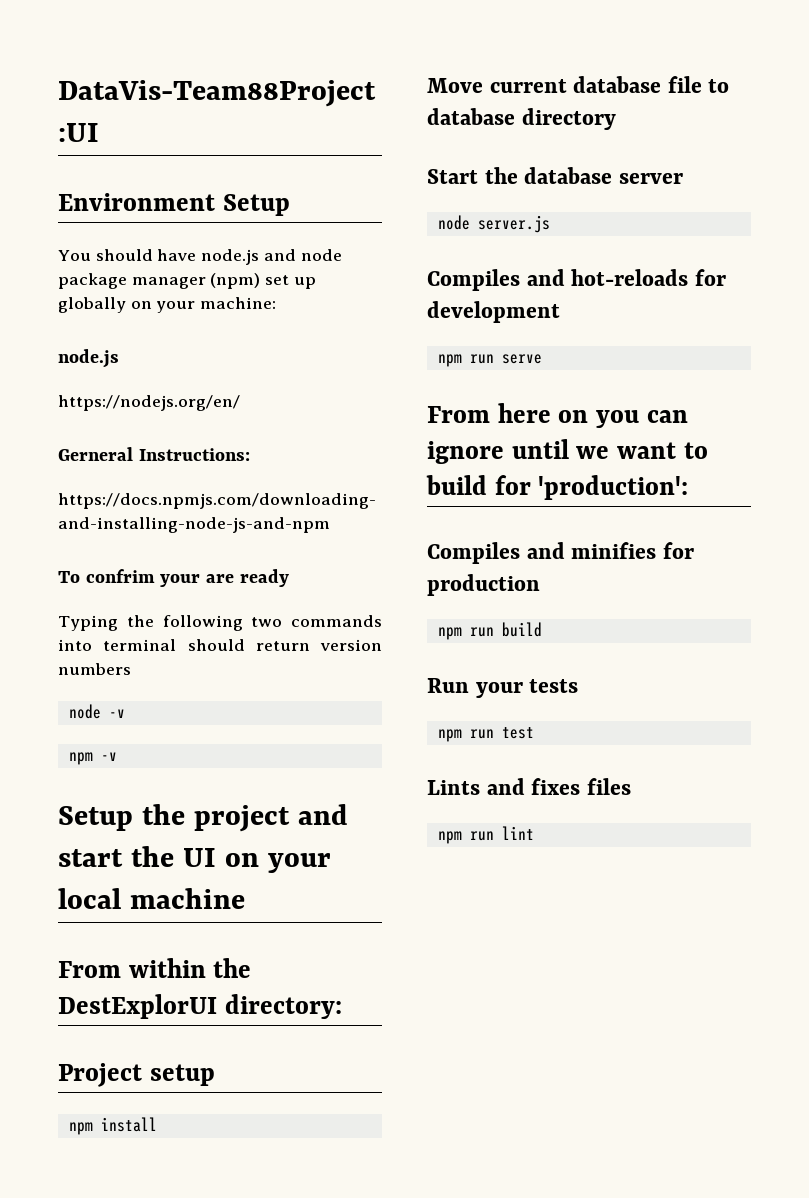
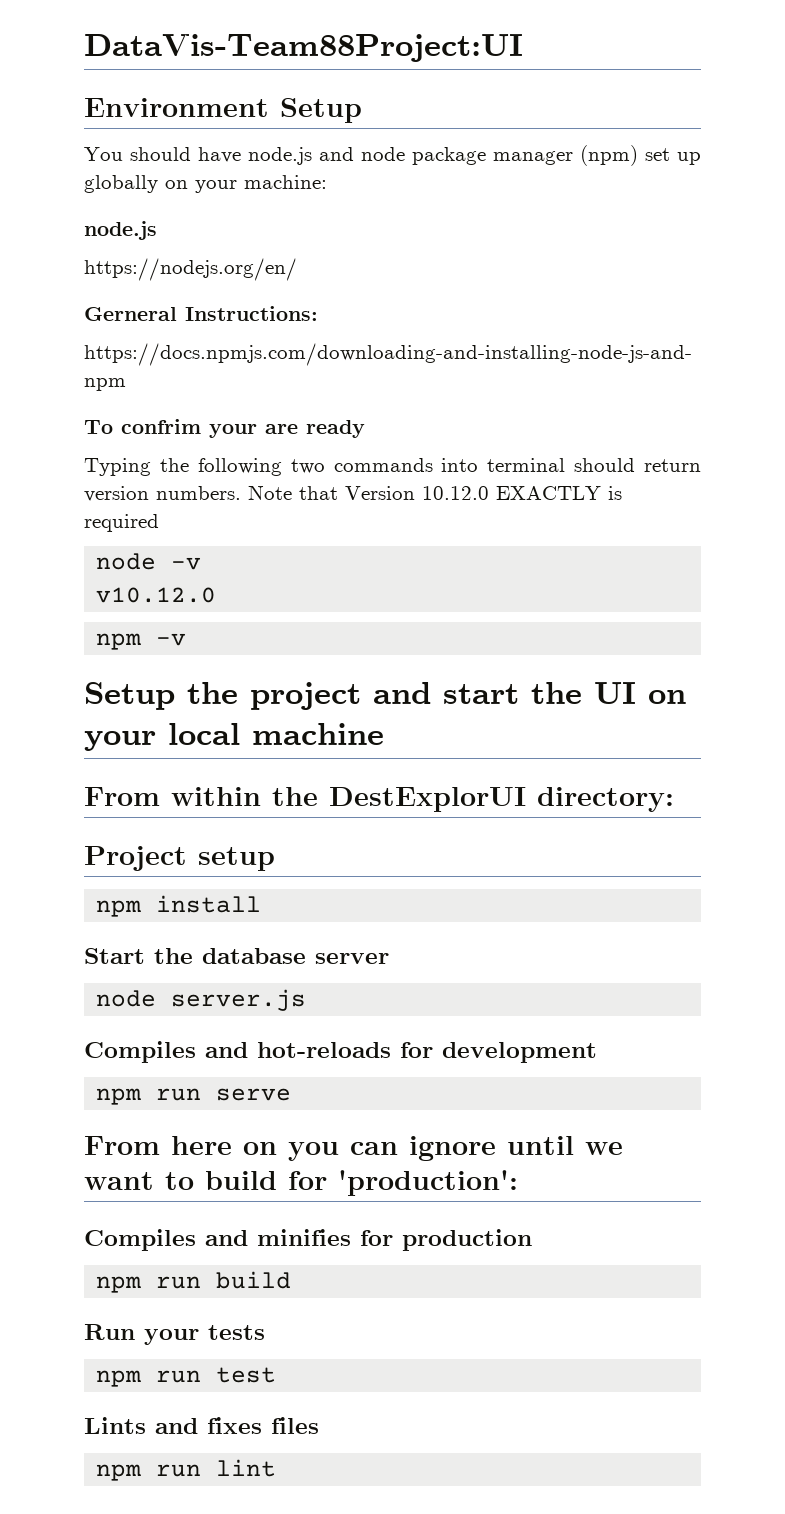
- Typing the following two commands into terminal should return version numbers
+ Typing the following two commands into terminal should return version numbers. Note that Version 10.12.0 EXACTLY is required
+ v10.12.0
- Move current database file to database directory

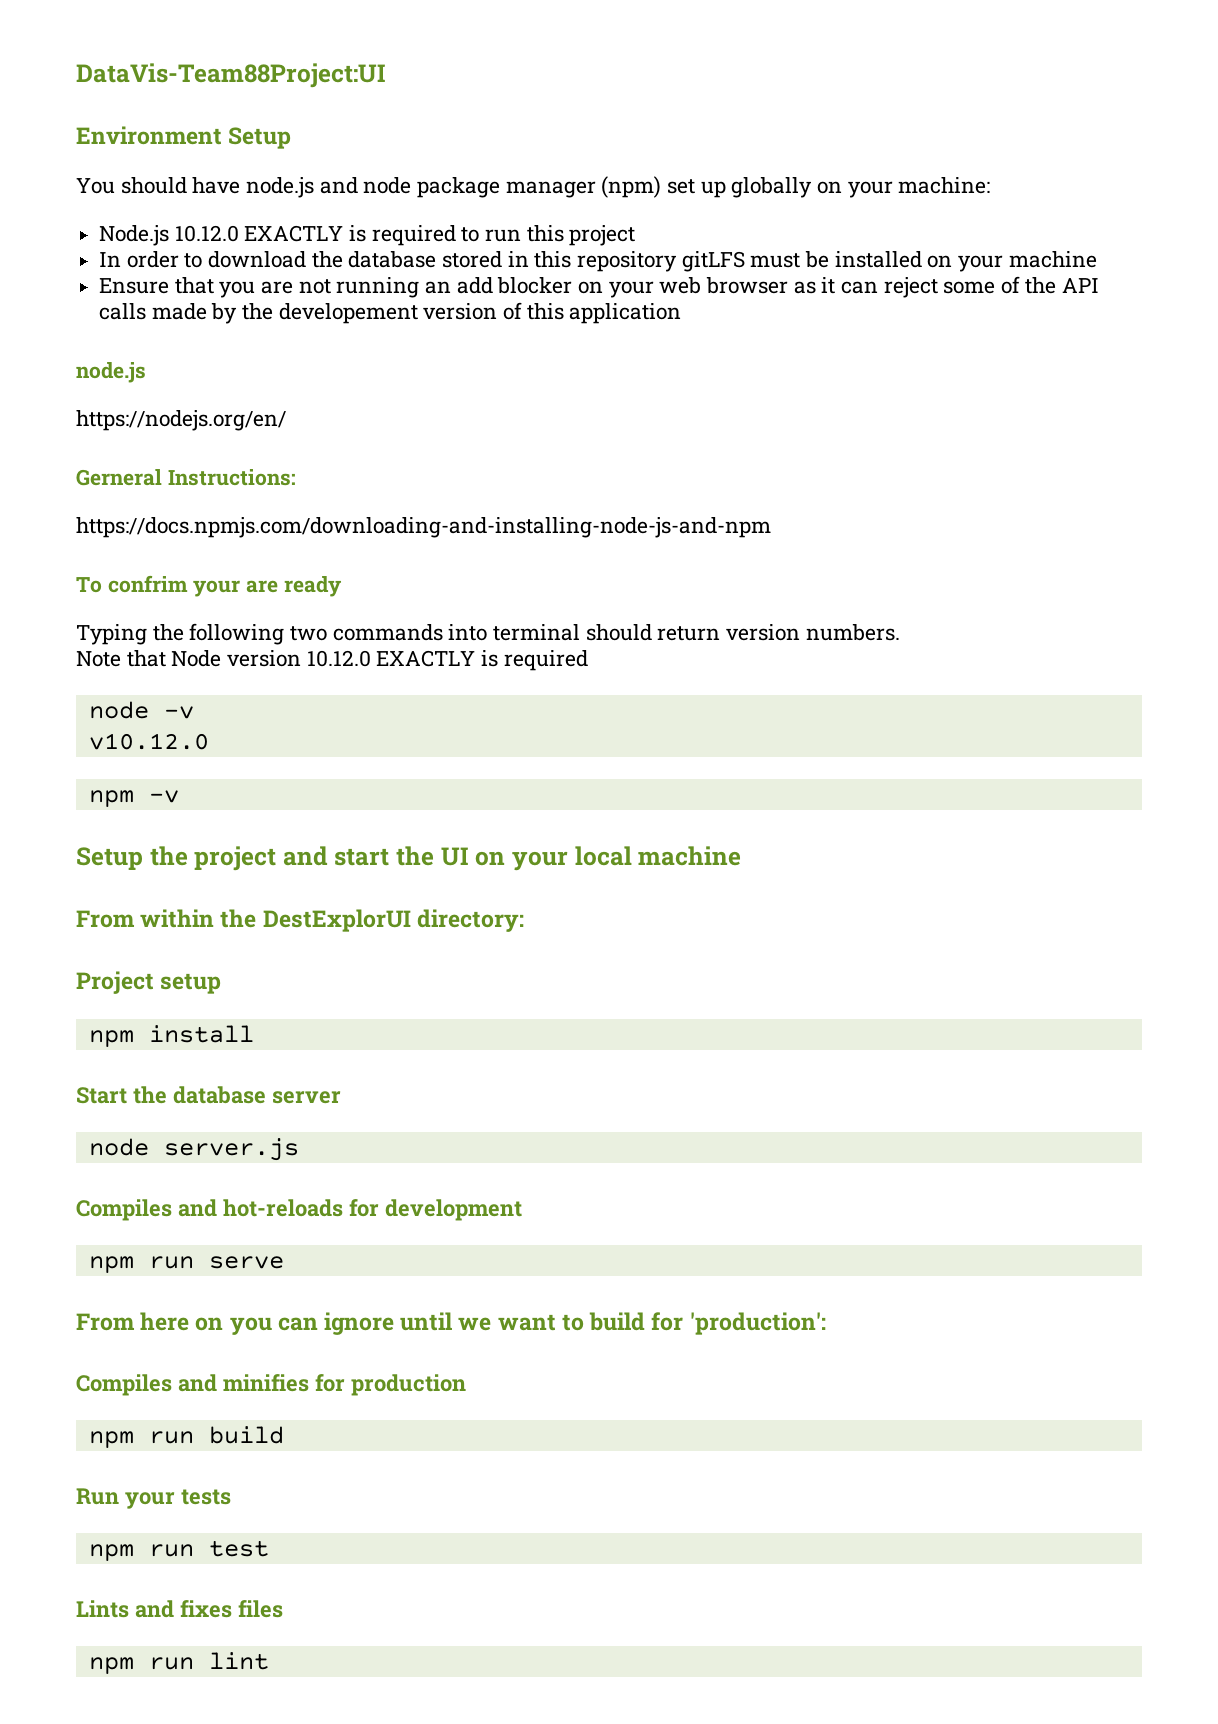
+ Node.js 10.12.0 EXACTLY is required to run this project
+ In order to download the database stored in this repository gitLFS must be installed on your machine
+ Ensure that you are not running an add blocker on your web browser as it can reject some of the API calls made by the developement version of this application
- Typing the following two commands into terminal should return version numbers. Note that Version 10.12.0 EXACTLY is required
+ Typing the following two commands into terminal should return version numbers.
+ Note that Node version 10.12.0 EXACTLY is required

